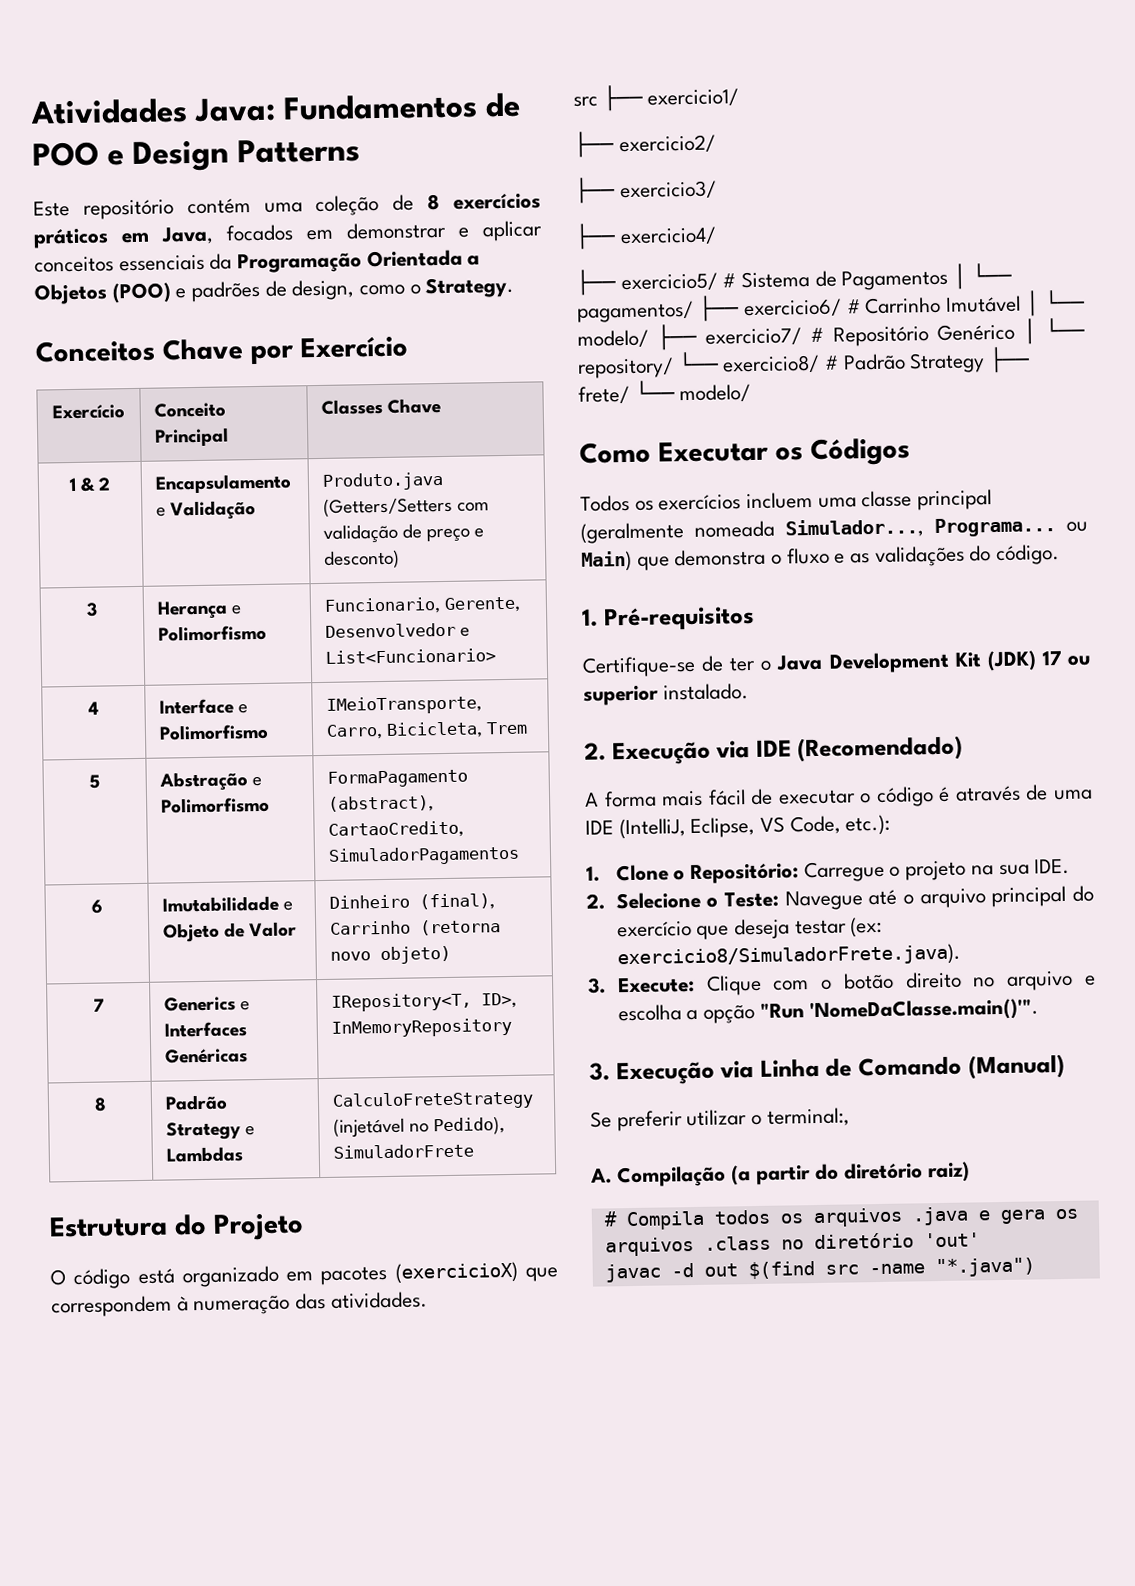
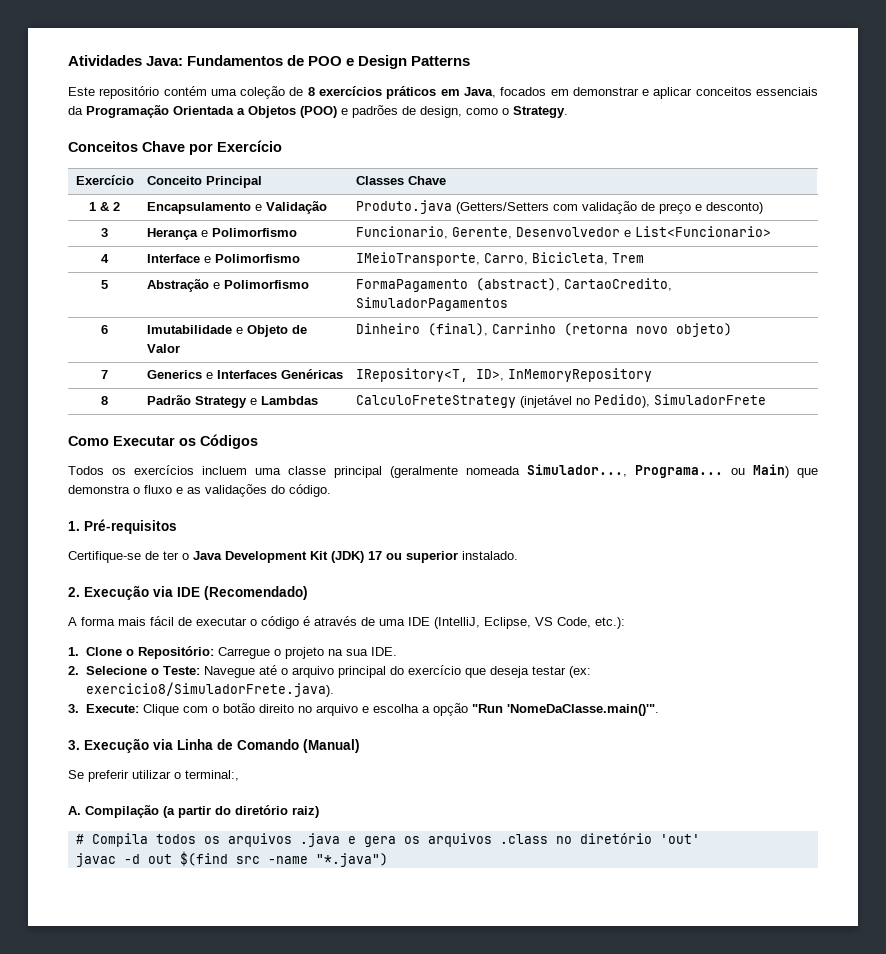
- Estrutura do Projeto
- O código está organizado em pacotes (exercicioX) que correspondem à numeração das atividades.
- src ├── exercicio1/
- ├── exercicio2/
- ├── exercicio3/
- ├── exercicio4/
- ├── exercicio5/ # Sistema de Pagamentos │ └── pagamentos/ ├── exercicio6/ # Carrinho Imutável │ └── modelo/ ├── exercicio7/ # Repositório Genérico │ └── repository/ └── exercicio8/ # Padrão Strategy ├── frete/ └── modelo/

